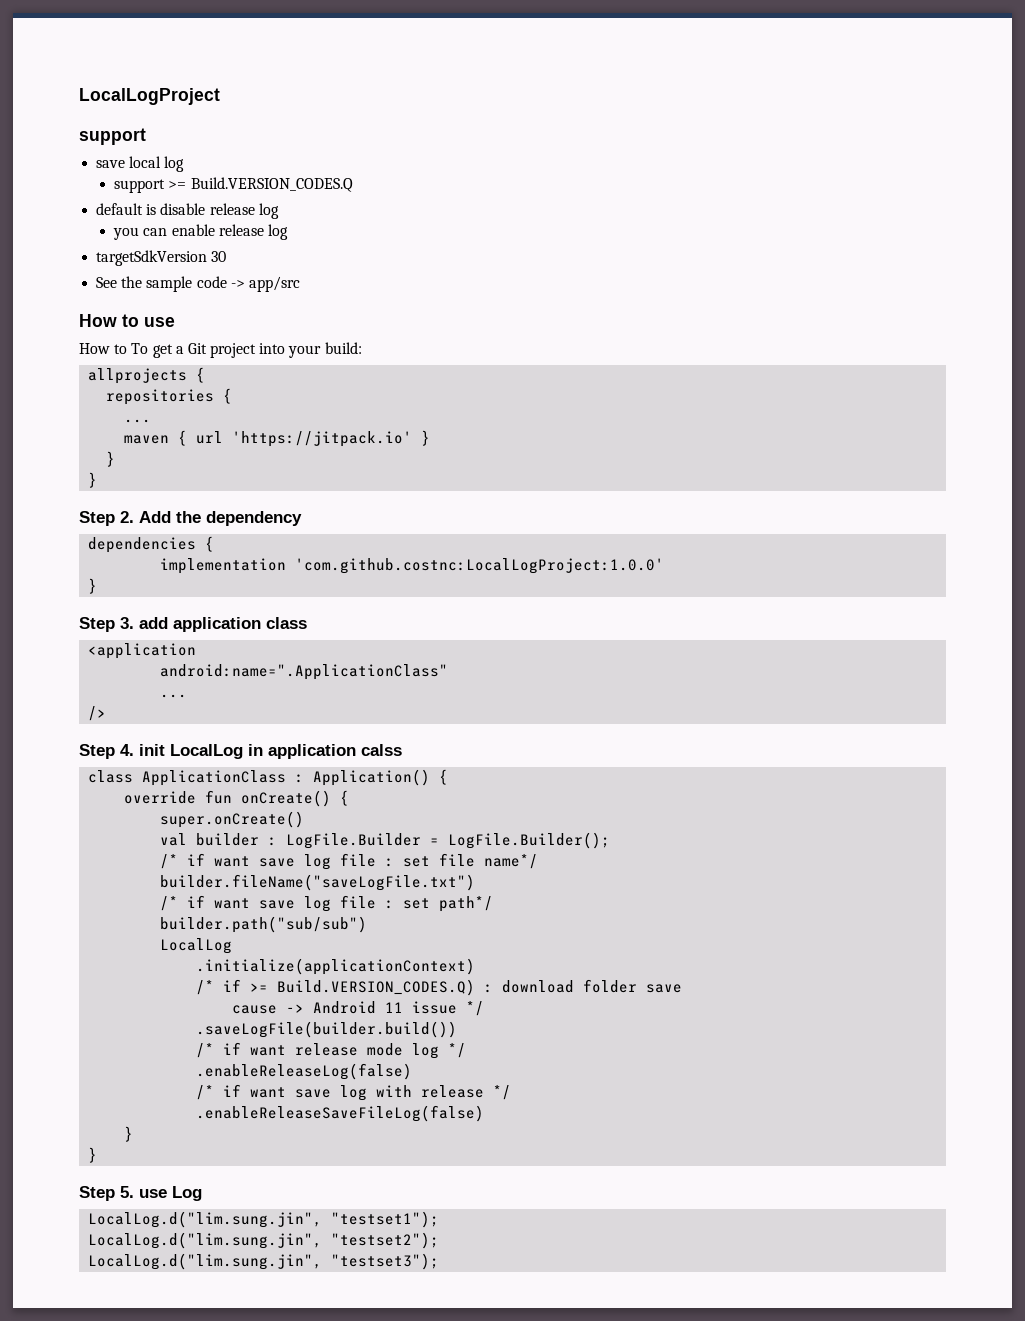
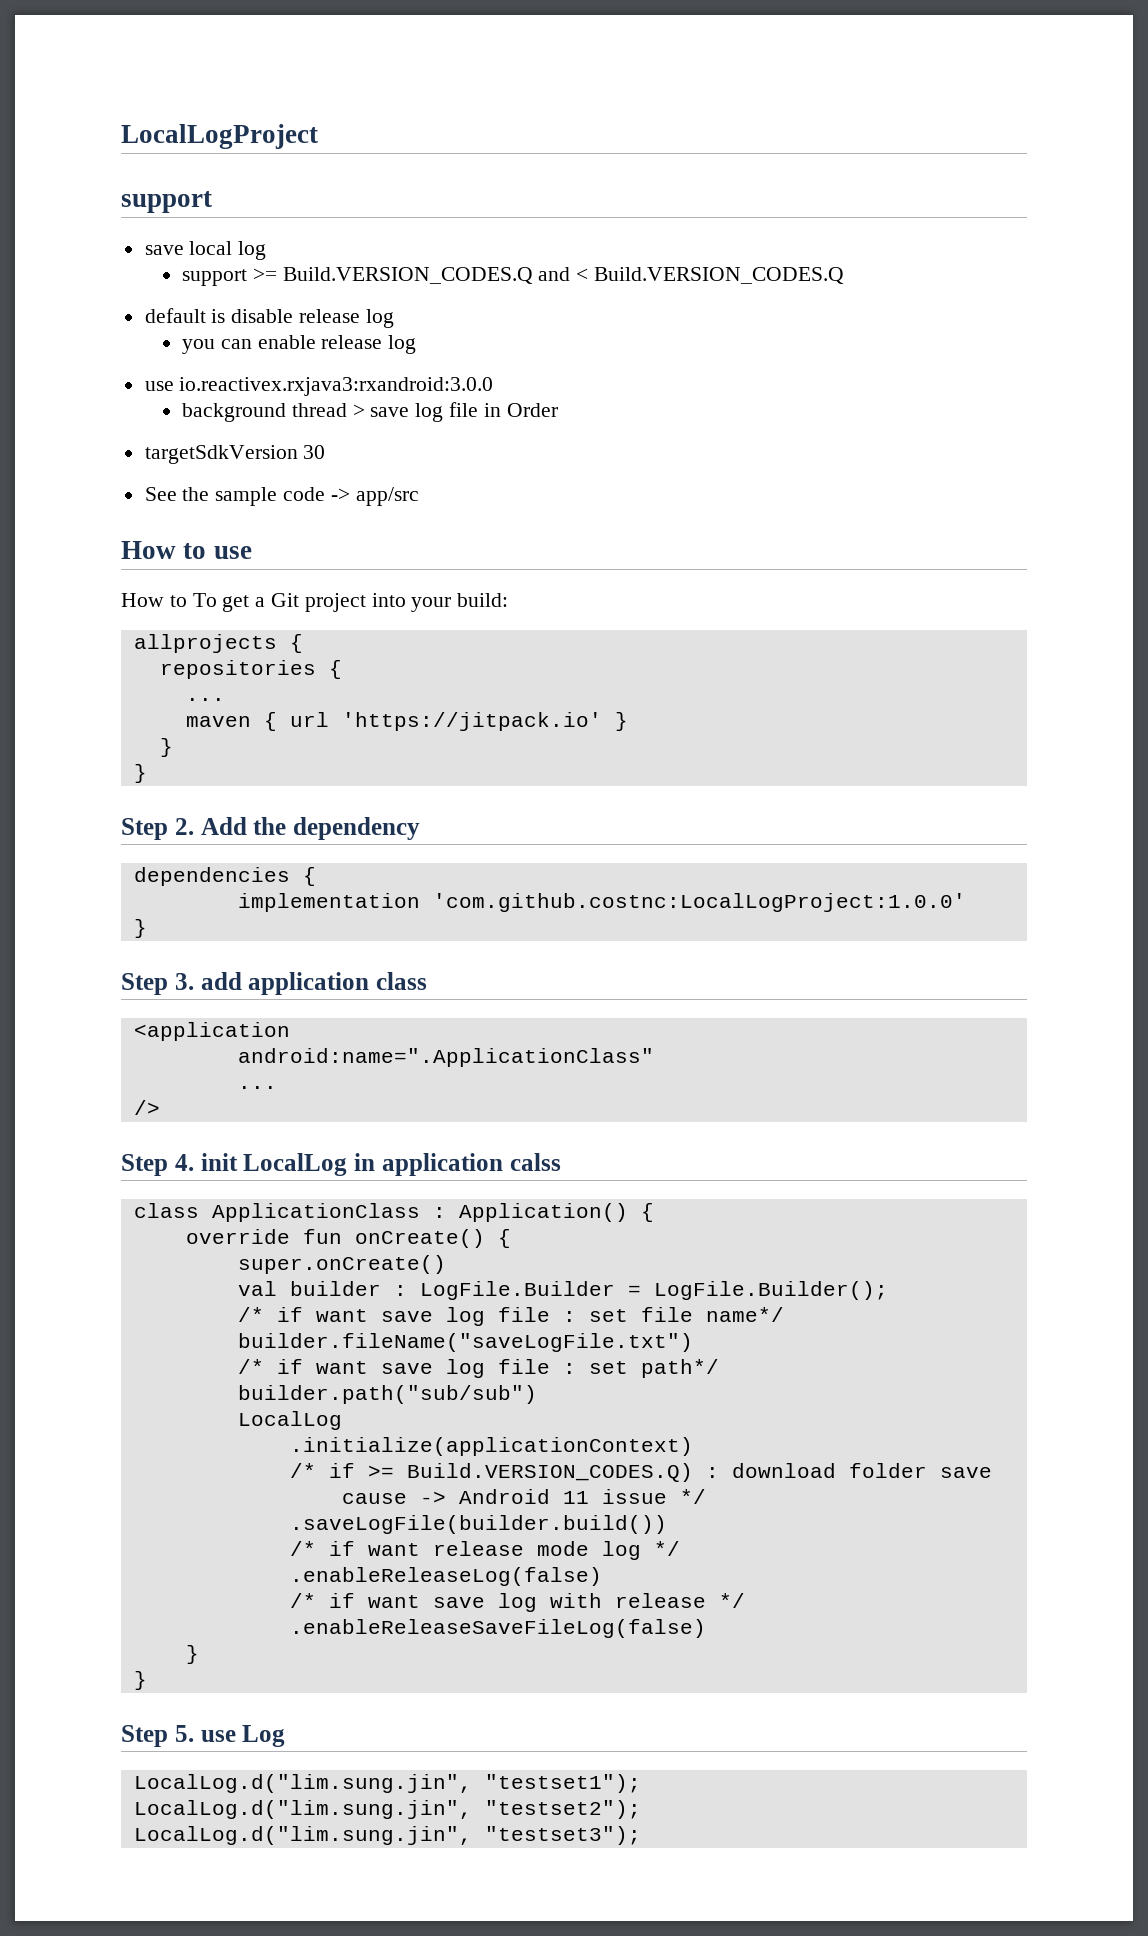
- support >= Build.VERSION_CODES.Q
+ support >= Build.VERSION_CODES.Q and < Build.VERSION_CODES.Q
+ use io.reactivex.rxjava3:rxandroid:3.0.0
+ background thread > save log file in Order

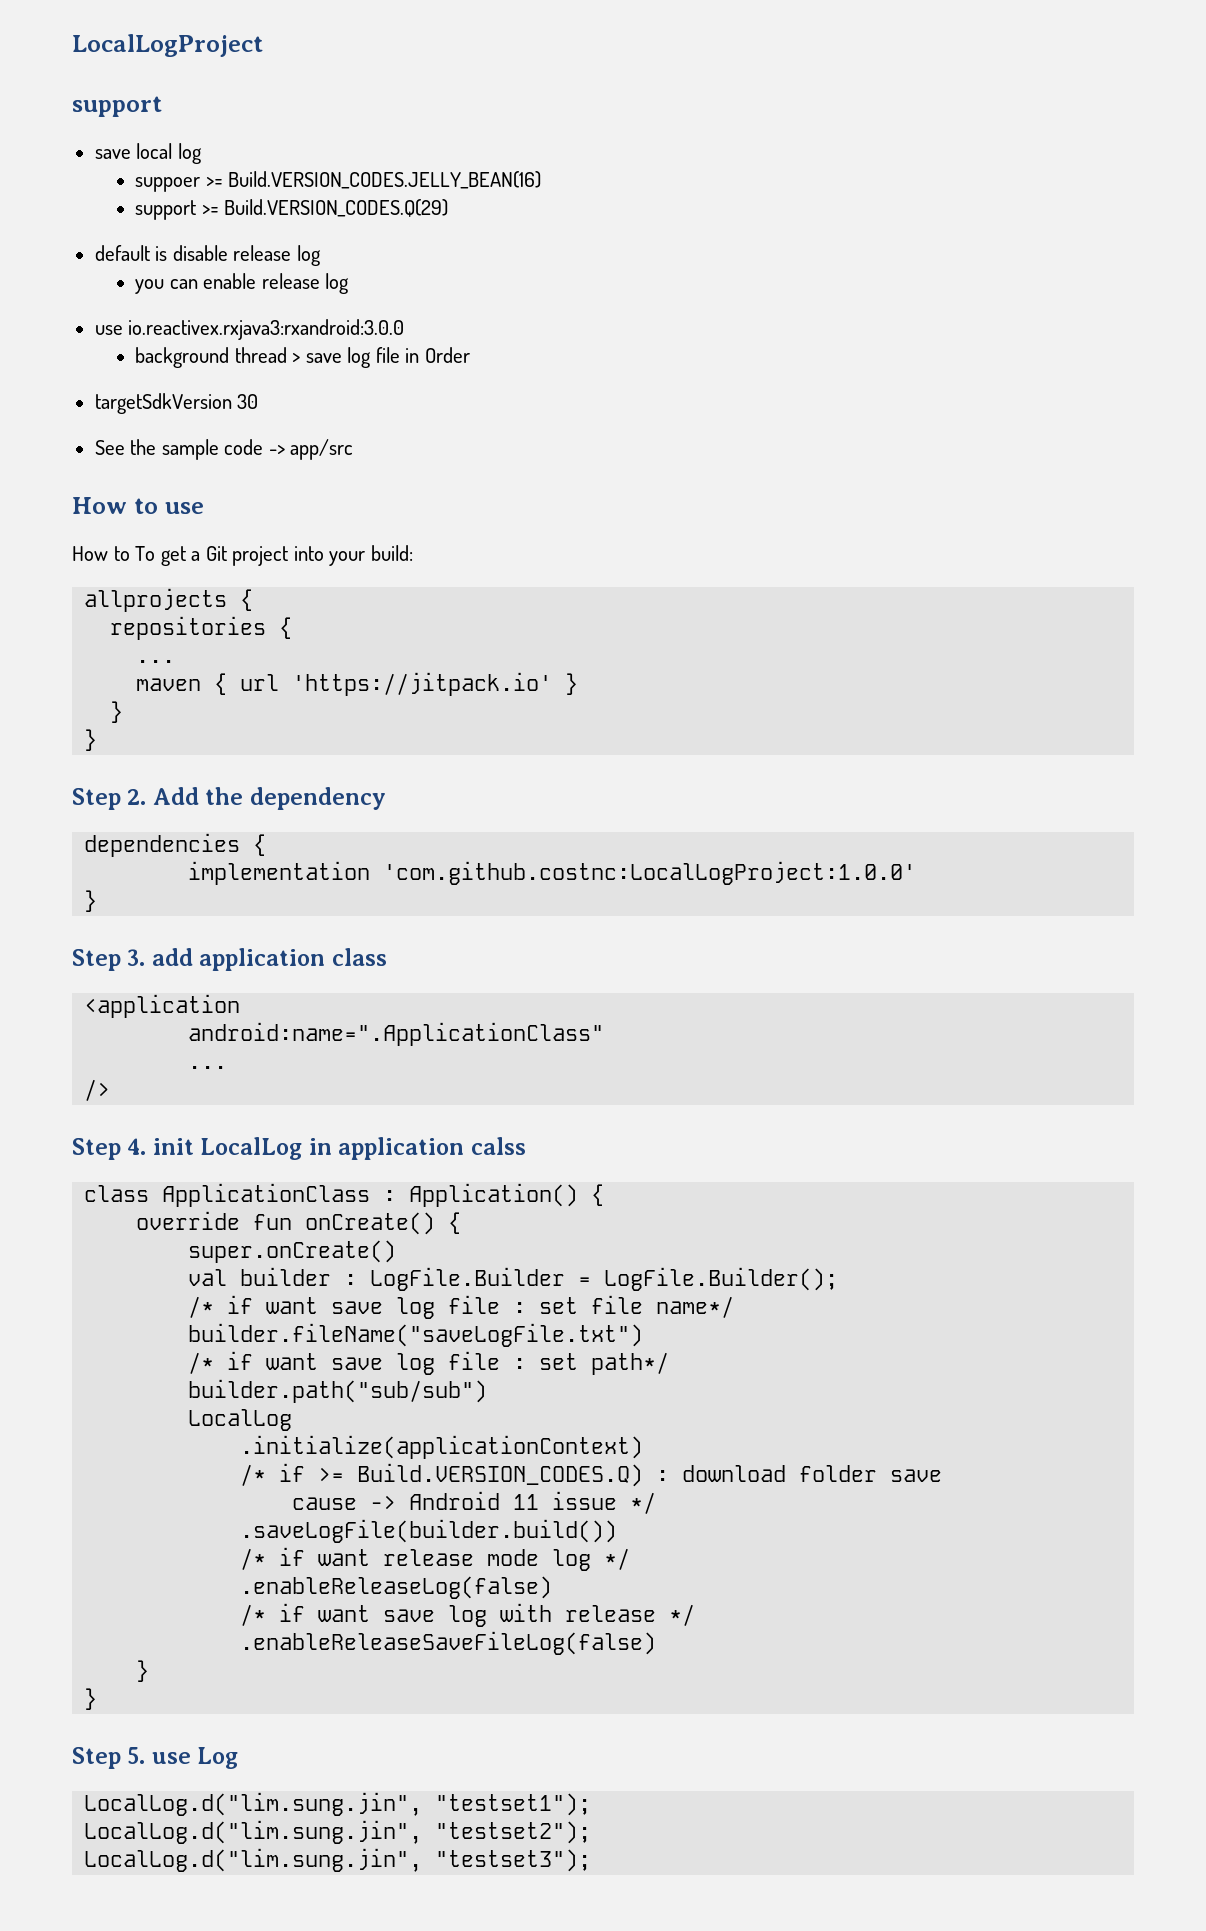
+ suppoer >= Build.VERSION_CODES.JELLY_BEAN(16)
- support >= Build.VERSION_CODES.Q and < Build.VERSION_CODES.Q
+ support >= Build.VERSION_CODES.Q(29)

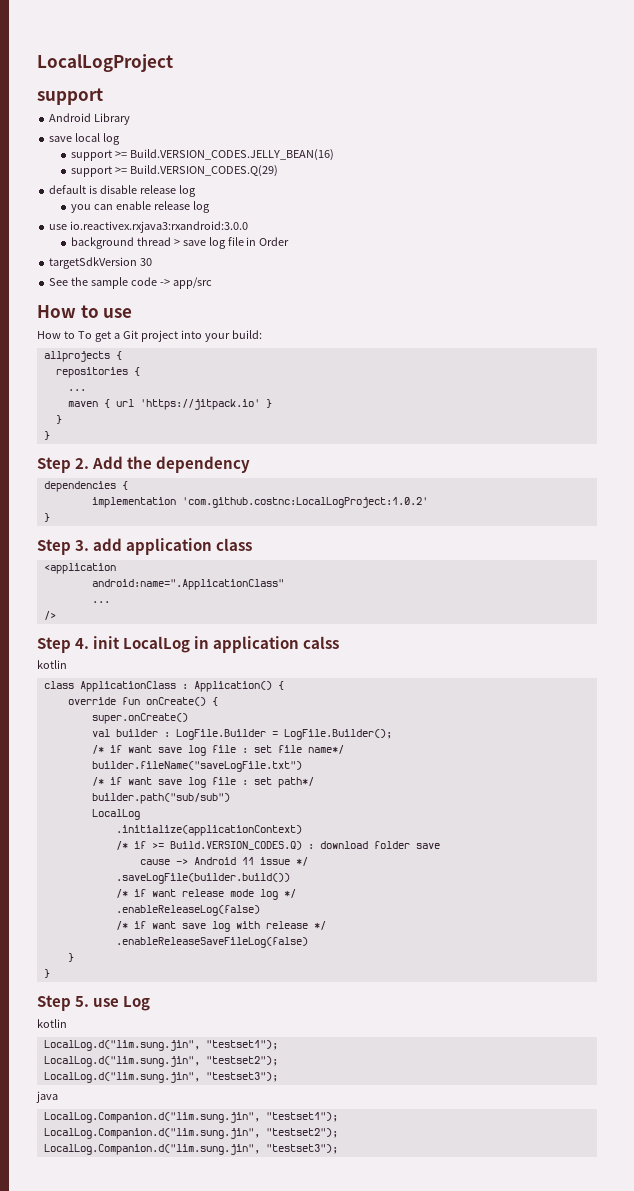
+ Android Library
- suppoer >= Build.VERSION_CODES.JELLY_BEAN(16)
+ support >= Build.VERSION_CODES.JELLY_BEAN(16)
- implementation 'com.github.costnc:LocalLogProject:1.0.0'
+ implementation 'com.github.costnc:LocalLogProject:1.0.2'
  Step 4. init LocalLog in application calss
+ kotlin
  Step 5. use Log
+ kotlin
+ java
+ LocalLog.Companion.d("lim.sung.jin", "testset1");
+ LocalLog.Companion.d("lim.sung.jin", "testset2");
+ LocalLog.Companion.d("lim.sung.jin", "testset3");

